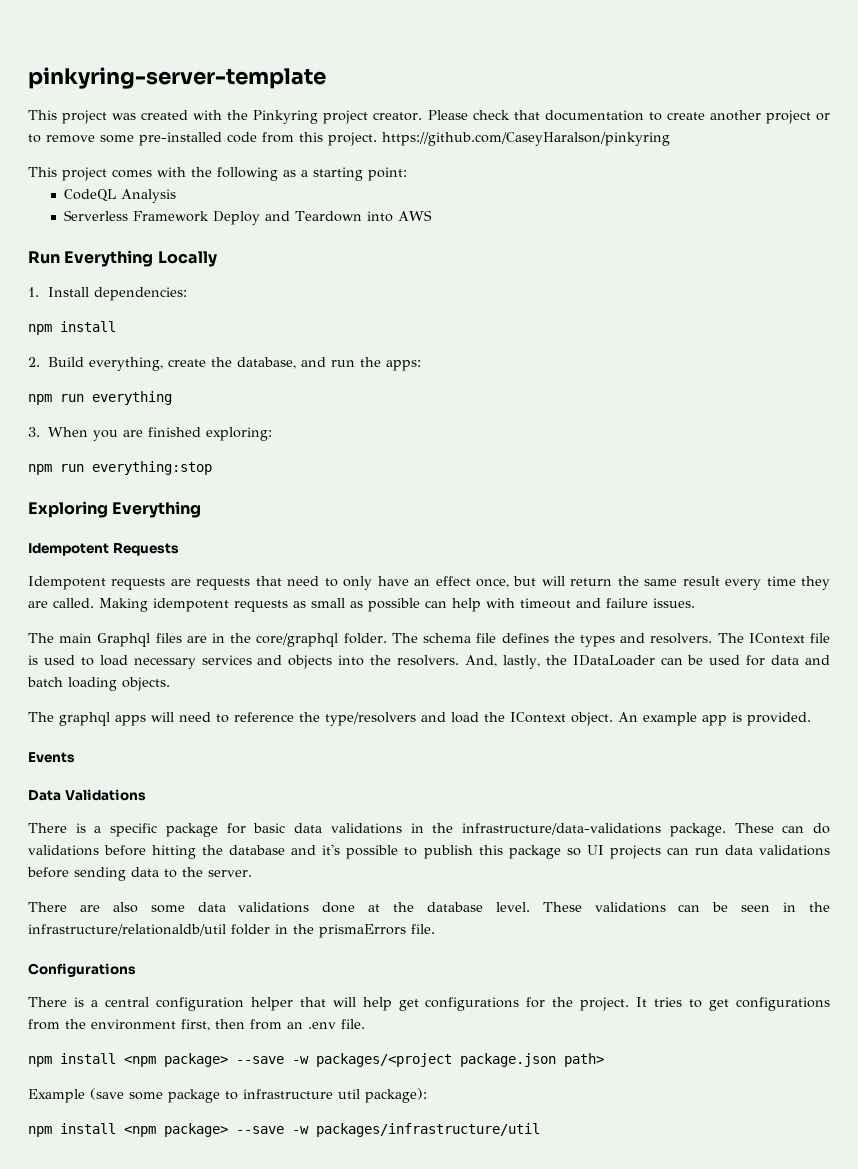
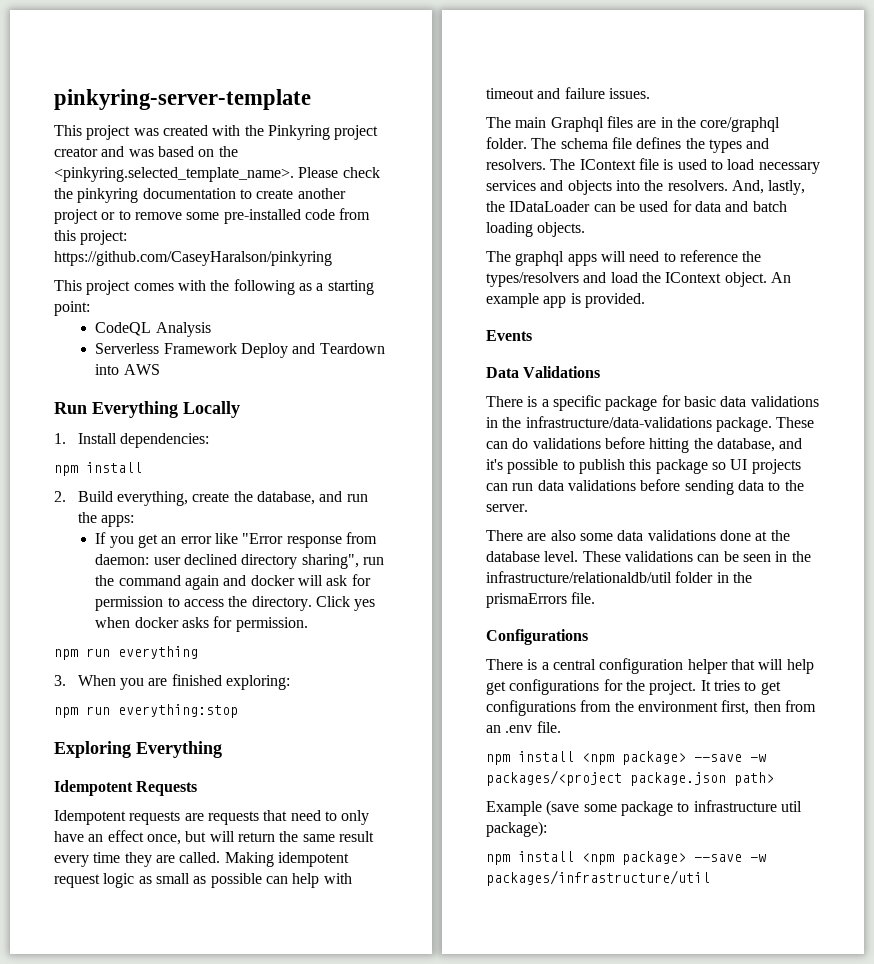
- This project was created with the Pinkyring project creator. Please check that documentation to create another project or to remove some pre-installed code from this project. https://github.com/CaseyHaralson/pinkyring
+ This project was created with the Pinkyring project creator and was based on the <pinkyring.selected_template_name>. Please check the pinkyring documentation to create another project or to remove some pre-installed code from this project: https://github.com/CaseyHaralson/pinkyring
+ If you get an error like "Error response from daemon: user declined directory sharing", run the command again and docker will ask for permission to access the directory. Click yes when docker asks for permission.
- Making idempotent requests as small as possible can help with timeout and failure issues.
+ Making idempotent request logic as small as possible can help with timeout and failure issues.
- The graphql apps will need to reference the type/resolvers and load the IContext object.
+ The graphql apps will need to reference the types/resolvers and load the IContext object.
- These can do validations before hitting the database and it's possible to publish this package so UI projects can run data validations before sending data to the server.
+ These can do validations before hitting the database, and it's possible to publish this package so UI projects can run data validations before sending data to the server.

